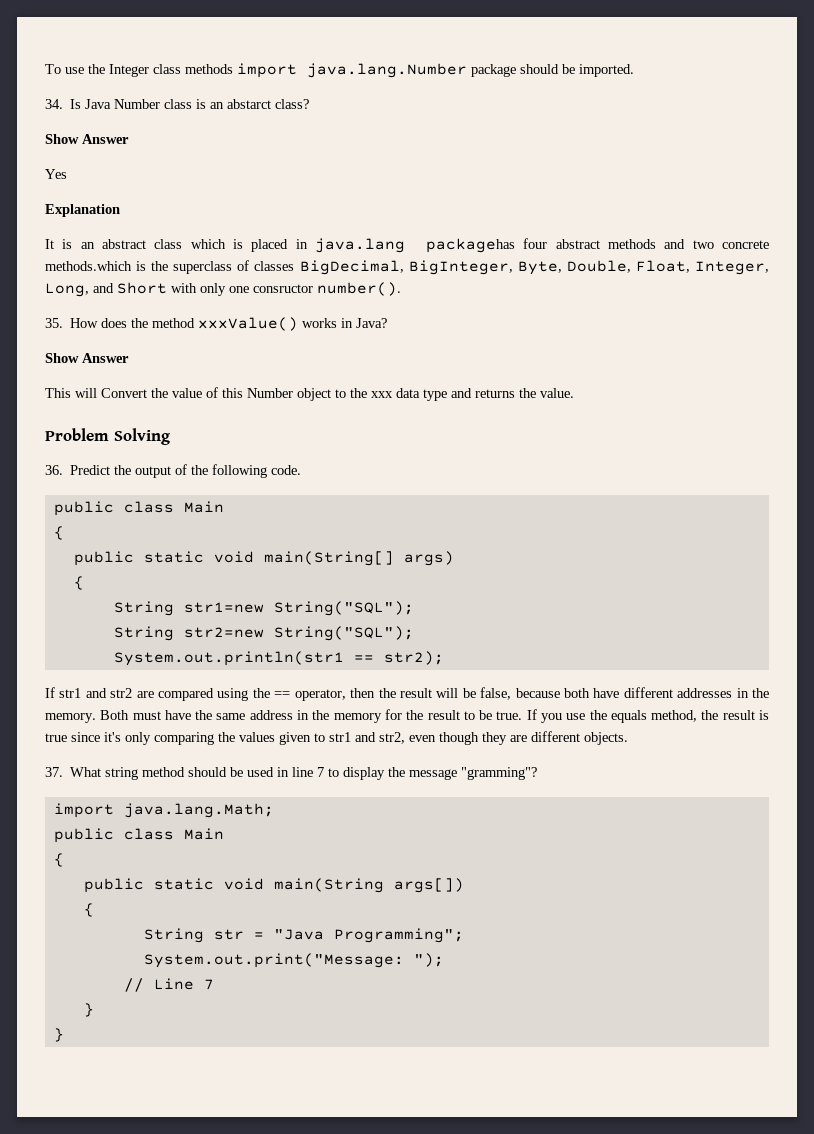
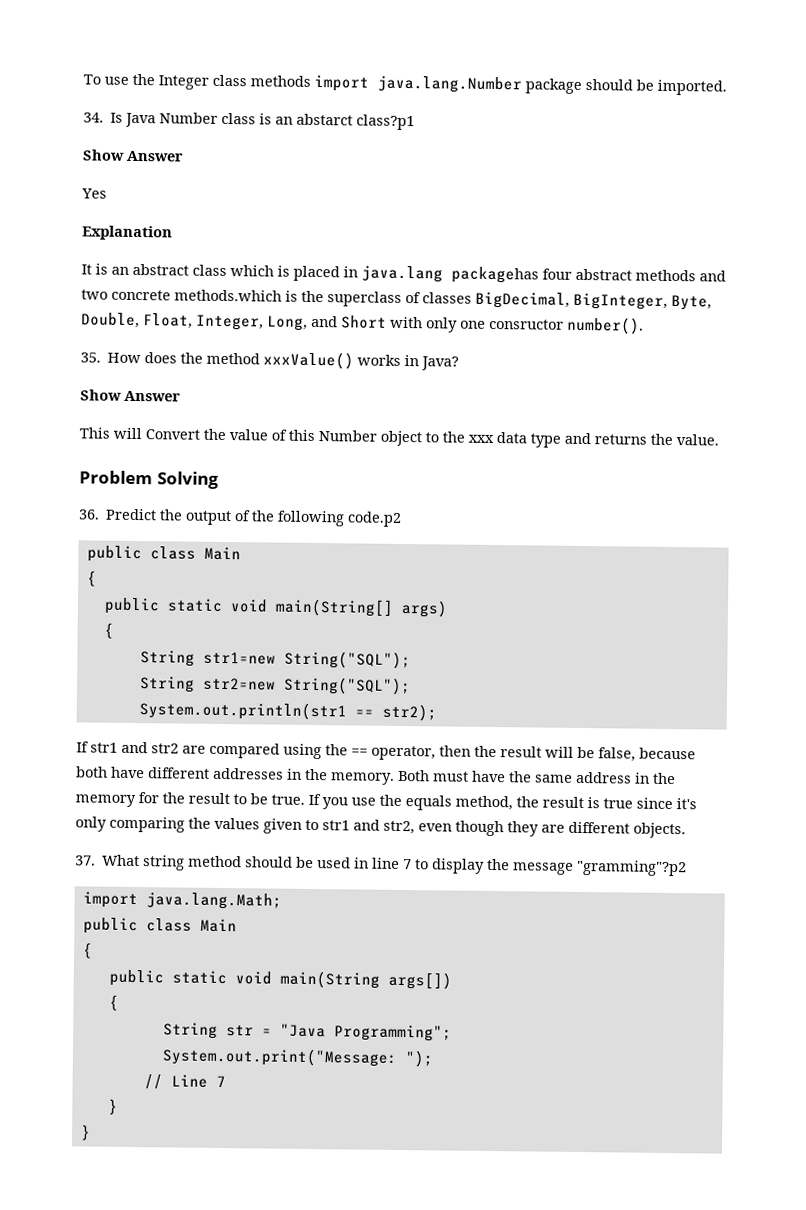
- 34. Is Java Number class is an abstarct class?
+ 34. Is Java Number class is an abstarct class?p1
- 36. Predict the output of the following code.
+ 36. Predict the output of the following code.p2
- 37. What string method should be used in line 7 to display the message "gramming"?
+ 37. What string method should be used in line 7 to display the message "gramming"?p2

